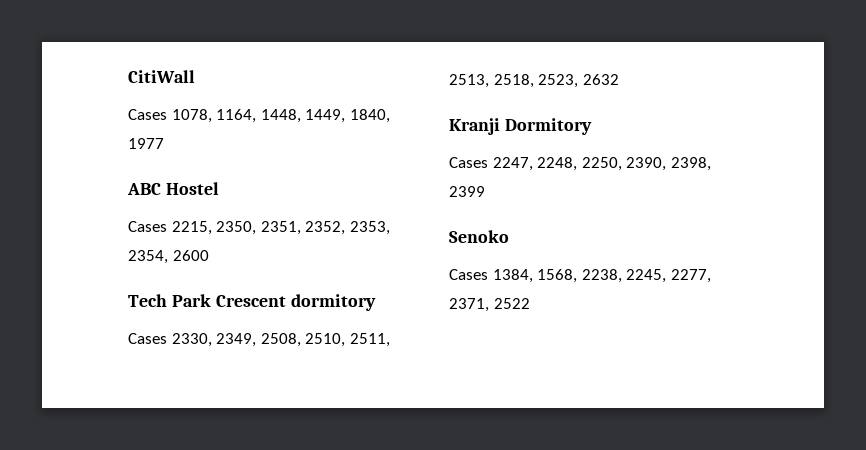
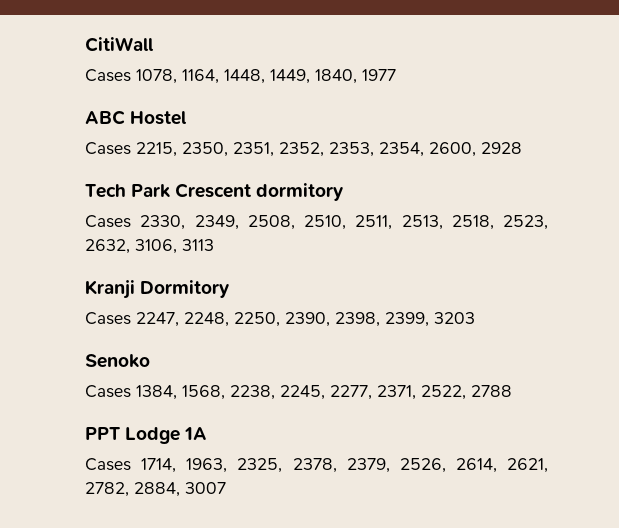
- Cases 2215, 2350, 2351, 2352, 2353, 2354, 2600
+ Cases 2215, 2350, 2351, 2352, 2353, 2354, 2600, 2928
- Cases 2330, 2349, 2508, 2510, 2511, 2513, 2518, 2523, 2632
+ Cases 2330, 2349, 2508, 2510, 2511, 2513, 2518, 2523, 2632, 3106, 3113
- Cases 2247, 2248, 2250, 2390, 2398, 2399
+ Cases 2247, 2248, 2250, 2390, 2398, 2399, 3203
- Cases 1384, 1568, 2238, 2245, 2277, 2371, 2522
+ Cases 1384, 1568, 2238, 2245, 2277, 2371, 2522, 2788
+ PPT Lodge 1A
+ Cases 1714, 1963, 2325, 2378, 2379, 2526, 2614, 2621, 2782, 2884, 3007

